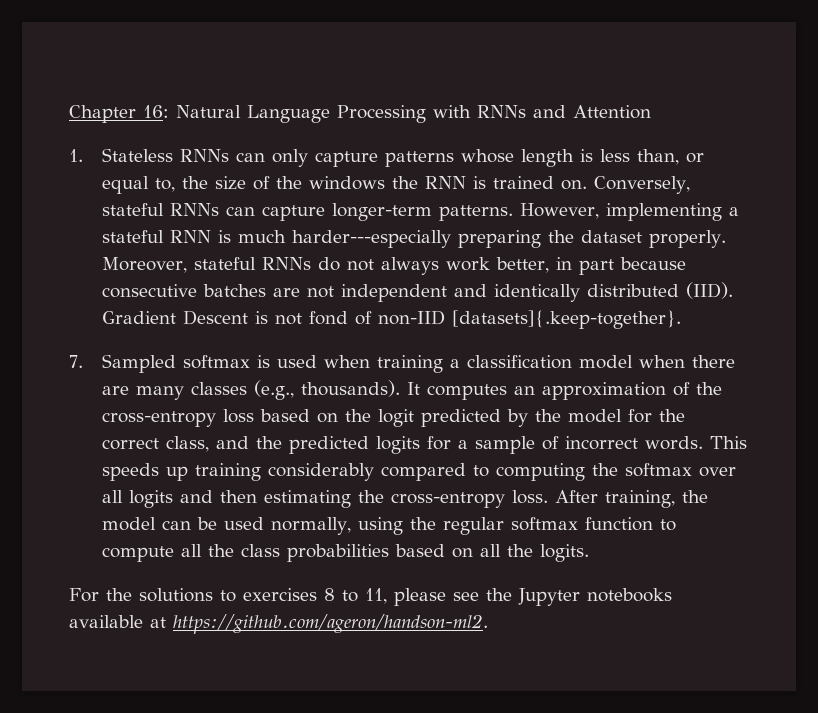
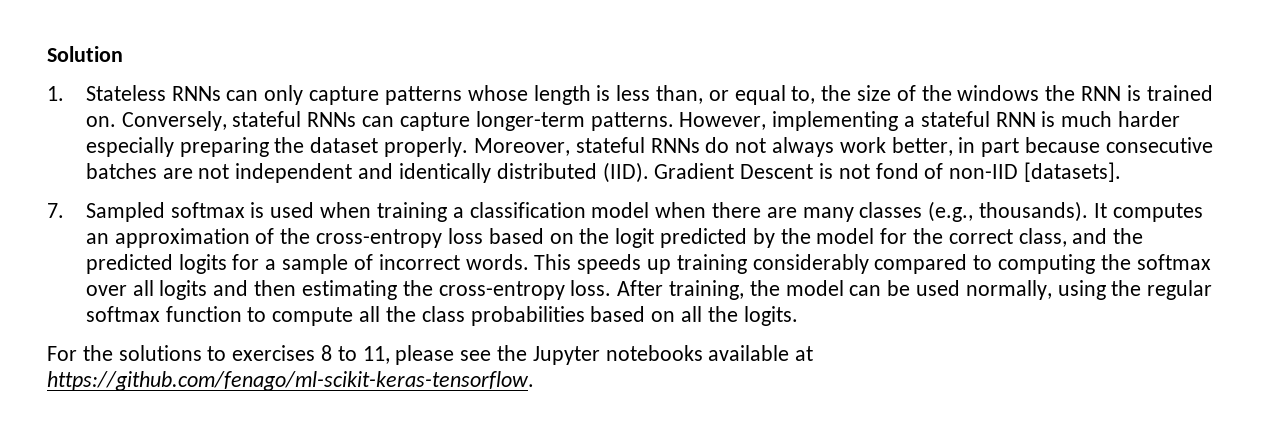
- Chapter 16: Natural Language Processing with RNNs and Attention
+ Solution
- However, implementing a stateful RNN is much harder---especially preparing the dataset properly.
+ However, implementing a stateful RNN is much harder especially preparing the dataset properly.
- Gradient Descent is not fond of non-IID [datasets]{.keep-together}.
+ Gradient Descent is not fond of non-IID [datasets].
- For the solutions to exercises 8 to 11, please see the Jupyter notebooks available at https://github.com/ageron/handson-ml2.
+ For the solutions to exercises 8 to 11, please see the Jupyter notebooks available at https://github.com/fenago/ml-scikit-keras-tensorflow.

